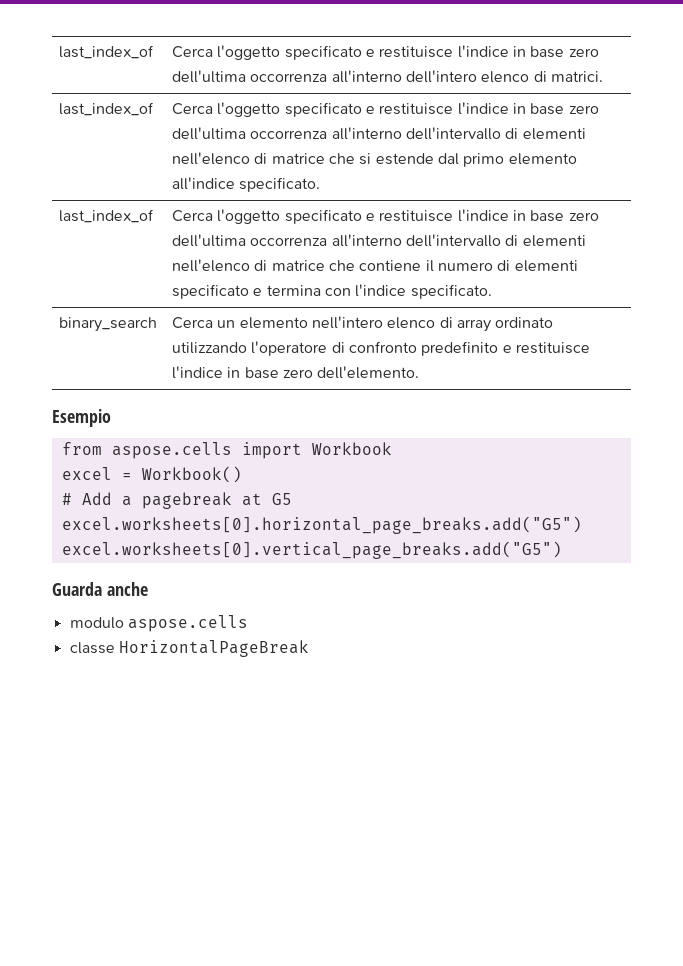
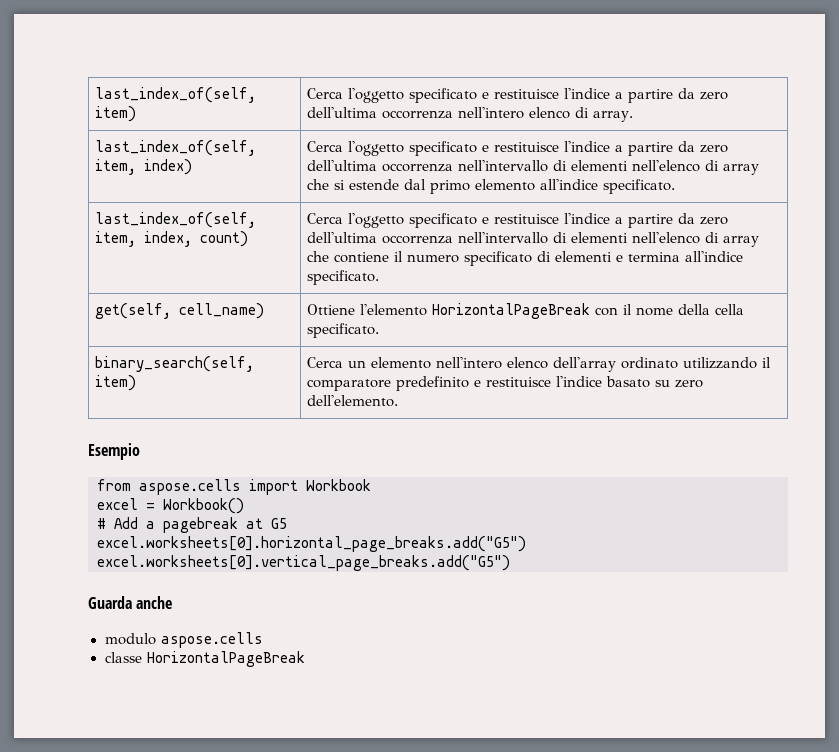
- last_index_of | Cerca l'oggetto specificato e restituisce l'indice in base zero dell'ultima occorrenza all'interno dell'intero elenco di matrici.
- last_index_of | Cerca l'oggetto specificato e restituisce l'indice in base zero dell'ultima occorrenza all'interno dell'intervallo di elementi nell'elenco di matrice che si estende dal primo elemento all'indice specificato.
+ last_index_of(self, item) | Cerca l'oggetto specificato e restituisce l'indice a partire da zero dell'ultima occorrenza nell'intero elenco di array.
+ last_index_of(self, item, index) | Cerca l'oggetto specificato e restituisce l'indice a partire da zero dell'ultima occorrenza nell'intervallo di elementi nell'elenco di array che si estende dal primo elemento all'indice specificato.
- last_index_of | Cerca l'oggetto specificato e restituisce l'indice in base zero dell'ultima occorrenza all'interno dell'intervallo di elementi nell'elenco di matrice che contiene il numero di elementi specificato e termina con l'indice specificato.
- binary_search | Cerca un elemento nell'intero elenco di array ordinato utilizzando l'operatore di confronto predefinito e restituisce l'indice in base zero dell'elemento.
+ last_index_of(self, item, index, count) | Cerca l'oggetto specificato e restituisce l'indice a partire da zero dell'ultima occorrenza nell'intervallo di elementi nell'elenco di array che contiene il numero specificato di elementi e termina all'indice specificato.
+ get(self, cell_name) | Ottiene l'elemento HorizontalPageBreak con il nome della cella specificato.
+ binary_search(self, item) | Cerca un elemento nell'intero elenco dell'array ordinato utilizzando il comparatore predefinito e restituisce l'indice basato su zero dell'elemento.

